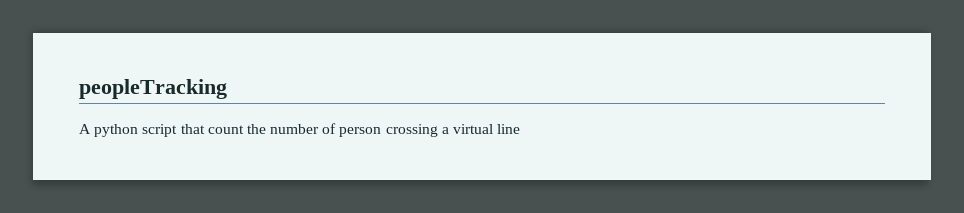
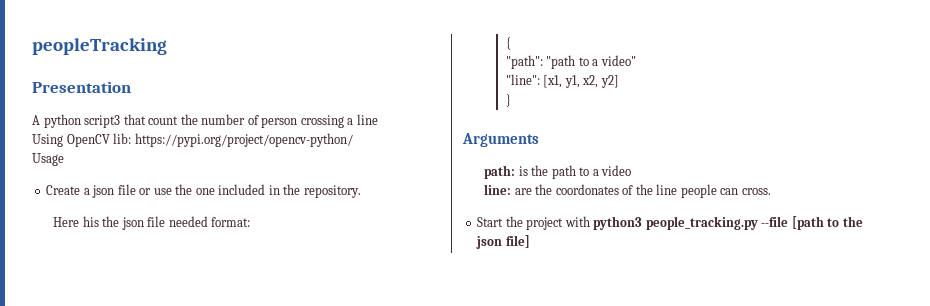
+ Presentation
- A python script that count the number of person crossing a virtual line
+ A python script3 that count the number of person crossing a line
+ Using OpenCV lib: https://pypi.org/project/opencv-python/
+ Usage
+ Create a json file or use the one included in the repository.
+ Here his the json file needed format:
+ {
+ "path": "path to a video"
+ "line": [x1, y1, x2, y2]
+ }
+ Arguments
+ path: is the path to a video
+ line: are the coordonates of the line people can cross.
+ Start the project with python3 people_tracking.py --file [path to the json file]

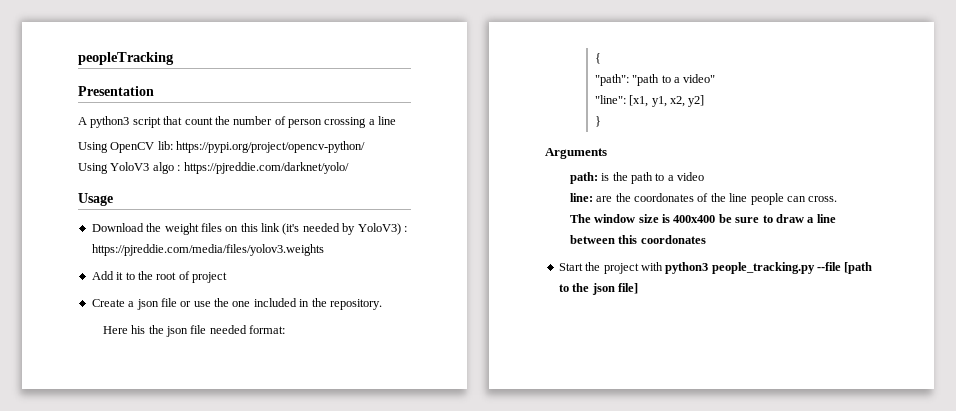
- A python script3 that count the number of person crossing a line
+ A python3 script that count the number of person crossing a line
+ Using YoloV3 algo : https://pjreddie.com/darknet/yolo/
  Usage
+ Download the weight files on this link (it's needed by YoloV3) : https://pjreddie.com/media/files/yolov3.weights
+ Add it to the root of project
+ The window size is 400x400 be sure to draw a line between this coordonates

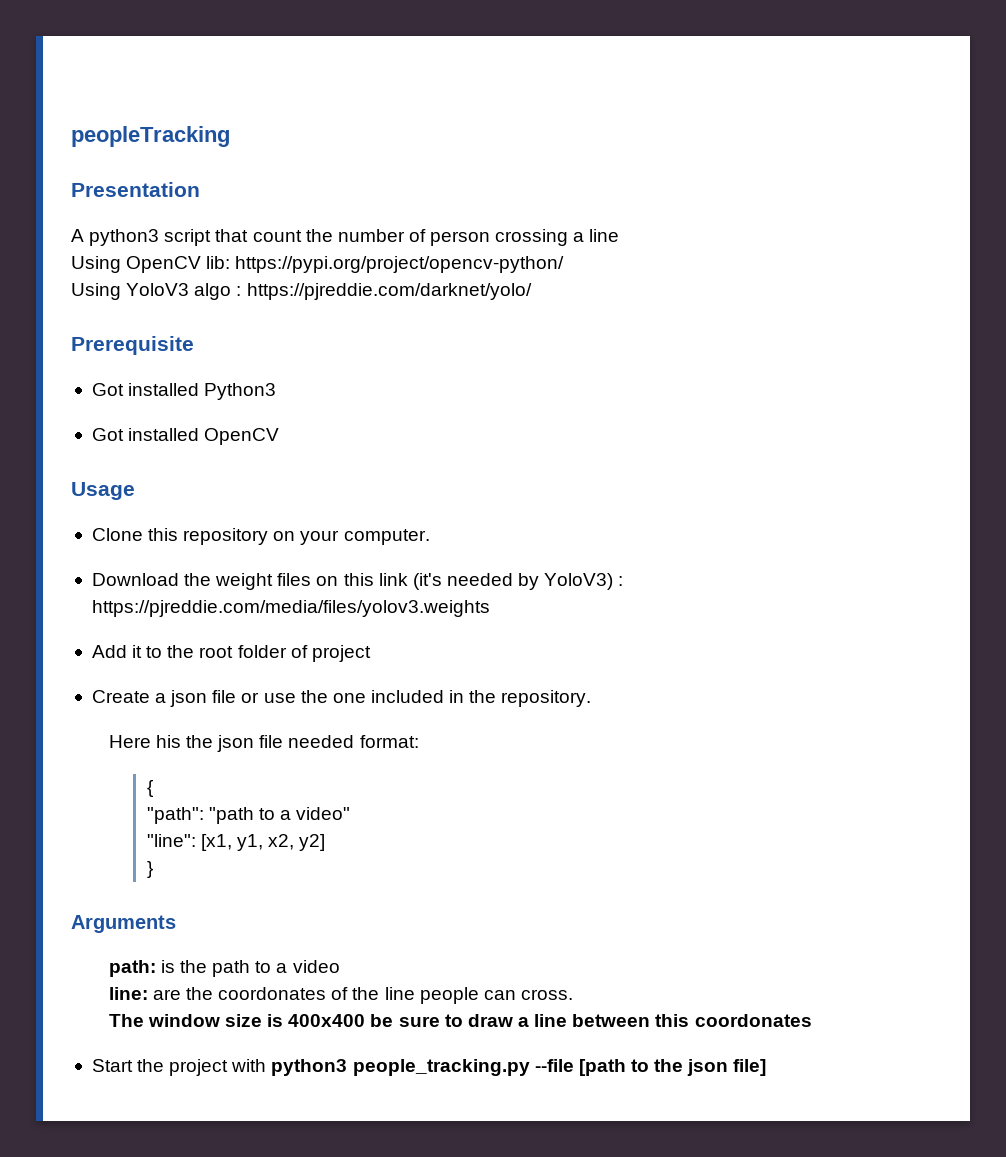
+ Prerequisite
+ Got installed Python3
+ Got installed OpenCV
  Usage
+ Clone this repository on your computer.
- Add it to the root of project
+ Add it to the root folder of project

